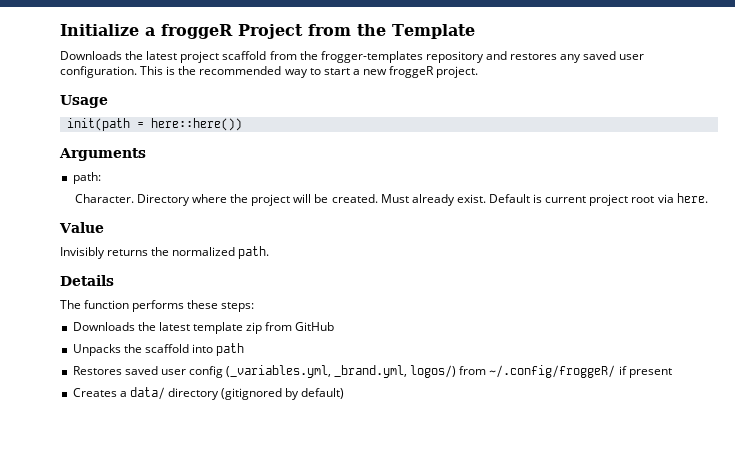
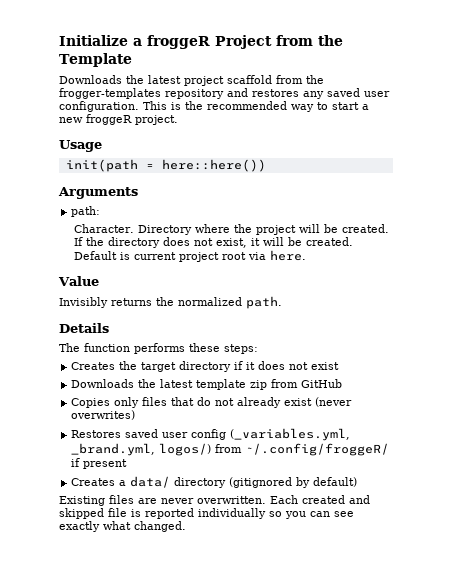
- Must already exist.
+ If the directory does not exist, it will be created.
+ Creates the target directory if it does not exist
- Unpacks the scaffold into path
+ Copies only files that do not already exist (never overwrites)
+ Existing files are never overwritten. Each created and skipped file is reported individually so you can see exactly what changed.

